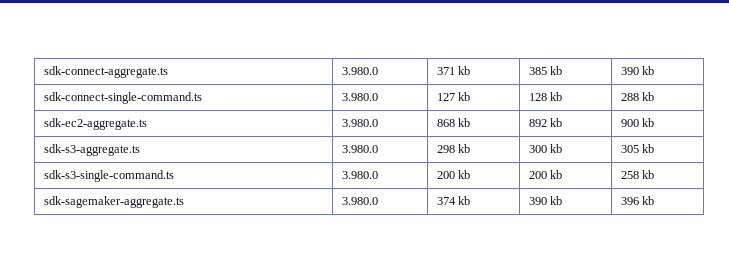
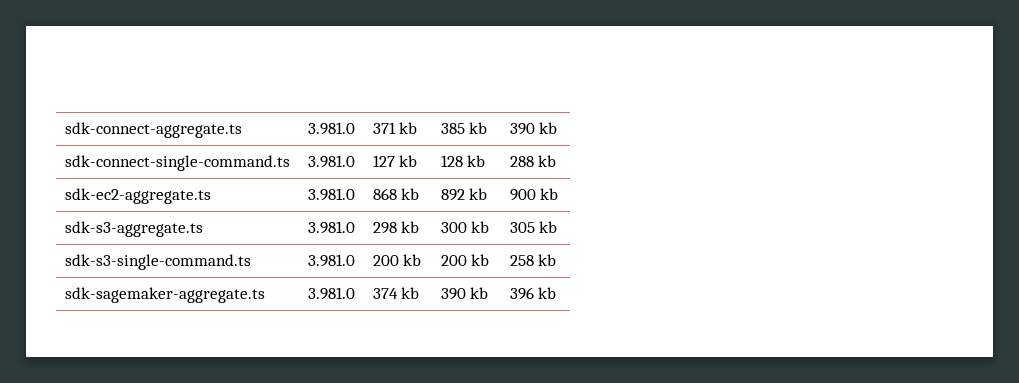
- sdk-connect-aggregate.ts | 3.980.0 | 371 kb | 385 kb | 390 kb
+ sdk-connect-aggregate.ts | 3.981.0 | 371 kb | 385 kb | 390 kb
- sdk-connect-single-command.ts | 3.980.0 | 127 kb | 128 kb | 288 kb
+ sdk-connect-single-command.ts | 3.981.0 | 127 kb | 128 kb | 288 kb
- sdk-ec2-aggregate.ts | 3.980.0 | 868 kb | 892 kb | 900 kb
+ sdk-ec2-aggregate.ts | 3.981.0 | 868 kb | 892 kb | 900 kb
- sdk-s3-aggregate.ts | 3.980.0 | 298 kb | 300 kb | 305 kb
+ sdk-s3-aggregate.ts | 3.981.0 | 298 kb | 300 kb | 305 kb
- sdk-s3-single-command.ts | 3.980.0 | 200 kb | 200 kb | 258 kb
+ sdk-s3-single-command.ts | 3.981.0 | 200 kb | 200 kb | 258 kb
- sdk-sagemaker-aggregate.ts | 3.980.0 | 374 kb | 390 kb | 396 kb
+ sdk-sagemaker-aggregate.ts | 3.981.0 | 374 kb | 390 kb | 396 kb

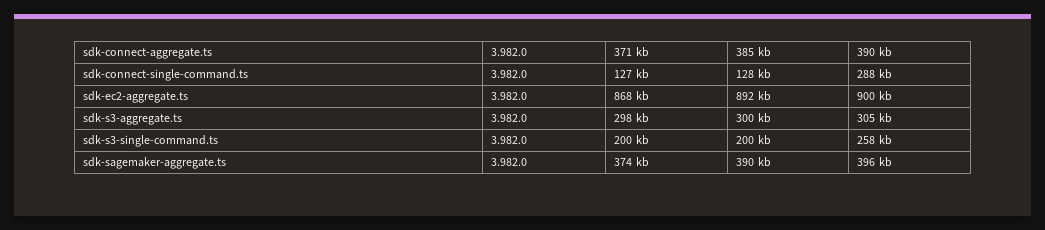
- sdk-connect-aggregate.ts | 3.981.0 | 371 kb | 385 kb | 390 kb
+ sdk-connect-aggregate.ts | 3.982.0 | 371 kb | 385 kb | 390 kb
- sdk-connect-single-command.ts | 3.981.0 | 127 kb | 128 kb | 288 kb
+ sdk-connect-single-command.ts | 3.982.0 | 127 kb | 128 kb | 288 kb
- sdk-ec2-aggregate.ts | 3.981.0 | 868 kb | 892 kb | 900 kb
+ sdk-ec2-aggregate.ts | 3.982.0 | 868 kb | 892 kb | 900 kb
- sdk-s3-aggregate.ts | 3.981.0 | 298 kb | 300 kb | 305 kb
+ sdk-s3-aggregate.ts | 3.982.0 | 298 kb | 300 kb | 305 kb
- sdk-s3-single-command.ts | 3.981.0 | 200 kb | 200 kb | 258 kb
+ sdk-s3-single-command.ts | 3.982.0 | 200 kb | 200 kb | 258 kb
- sdk-sagemaker-aggregate.ts | 3.981.0 | 374 kb | 390 kb | 396 kb
+ sdk-sagemaker-aggregate.ts | 3.982.0 | 374 kb | 390 kb | 396 kb

